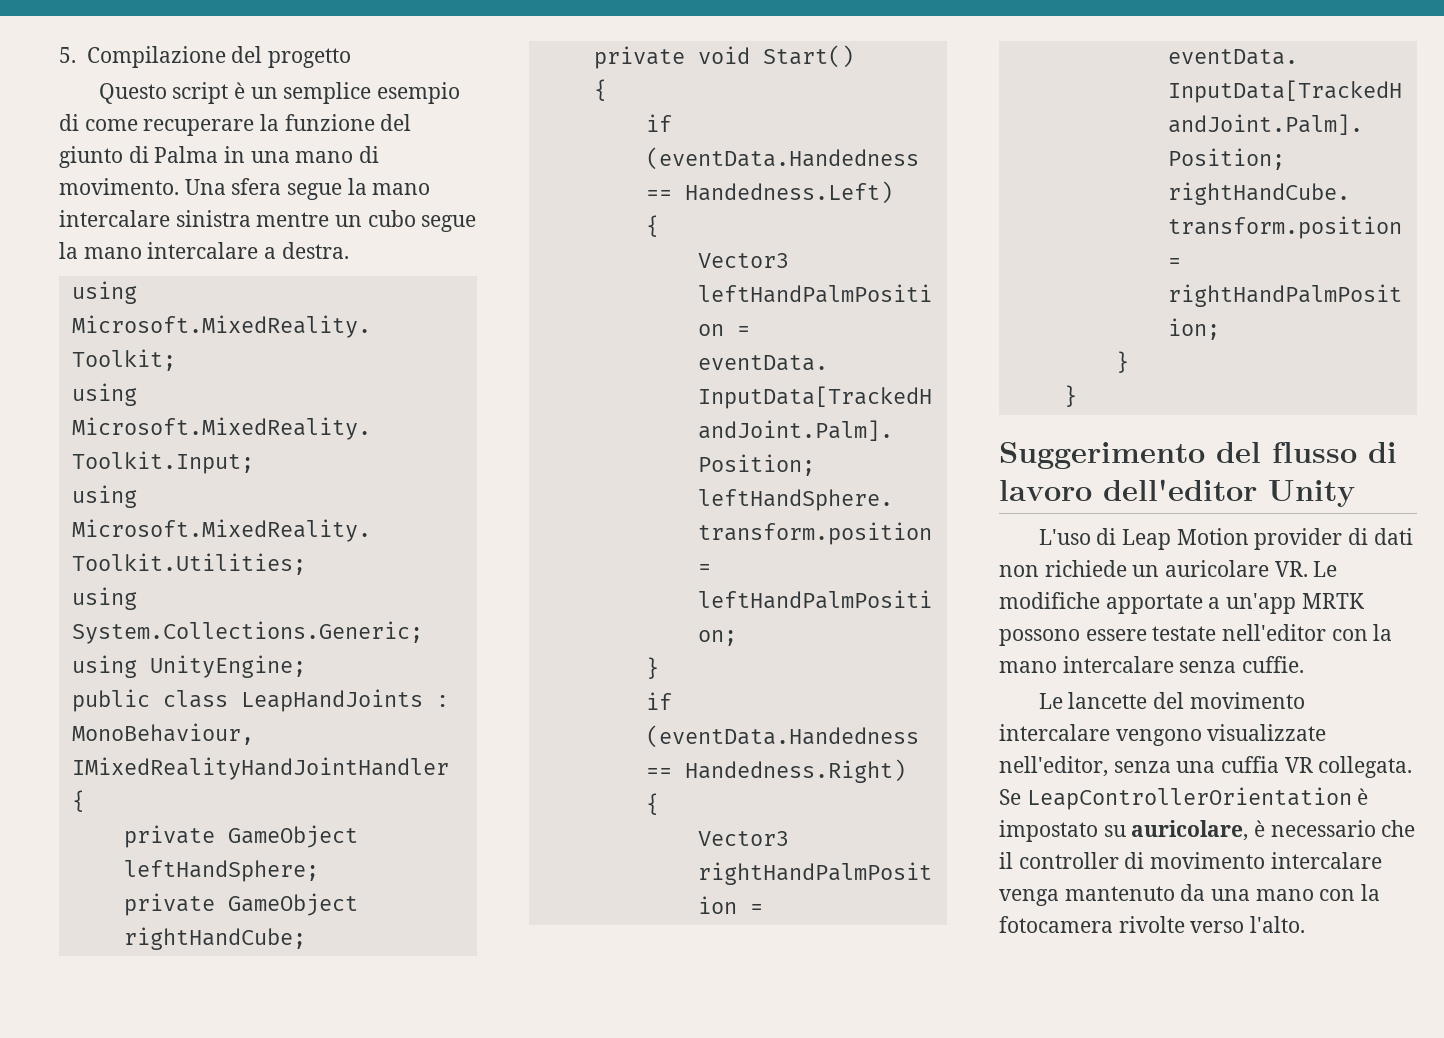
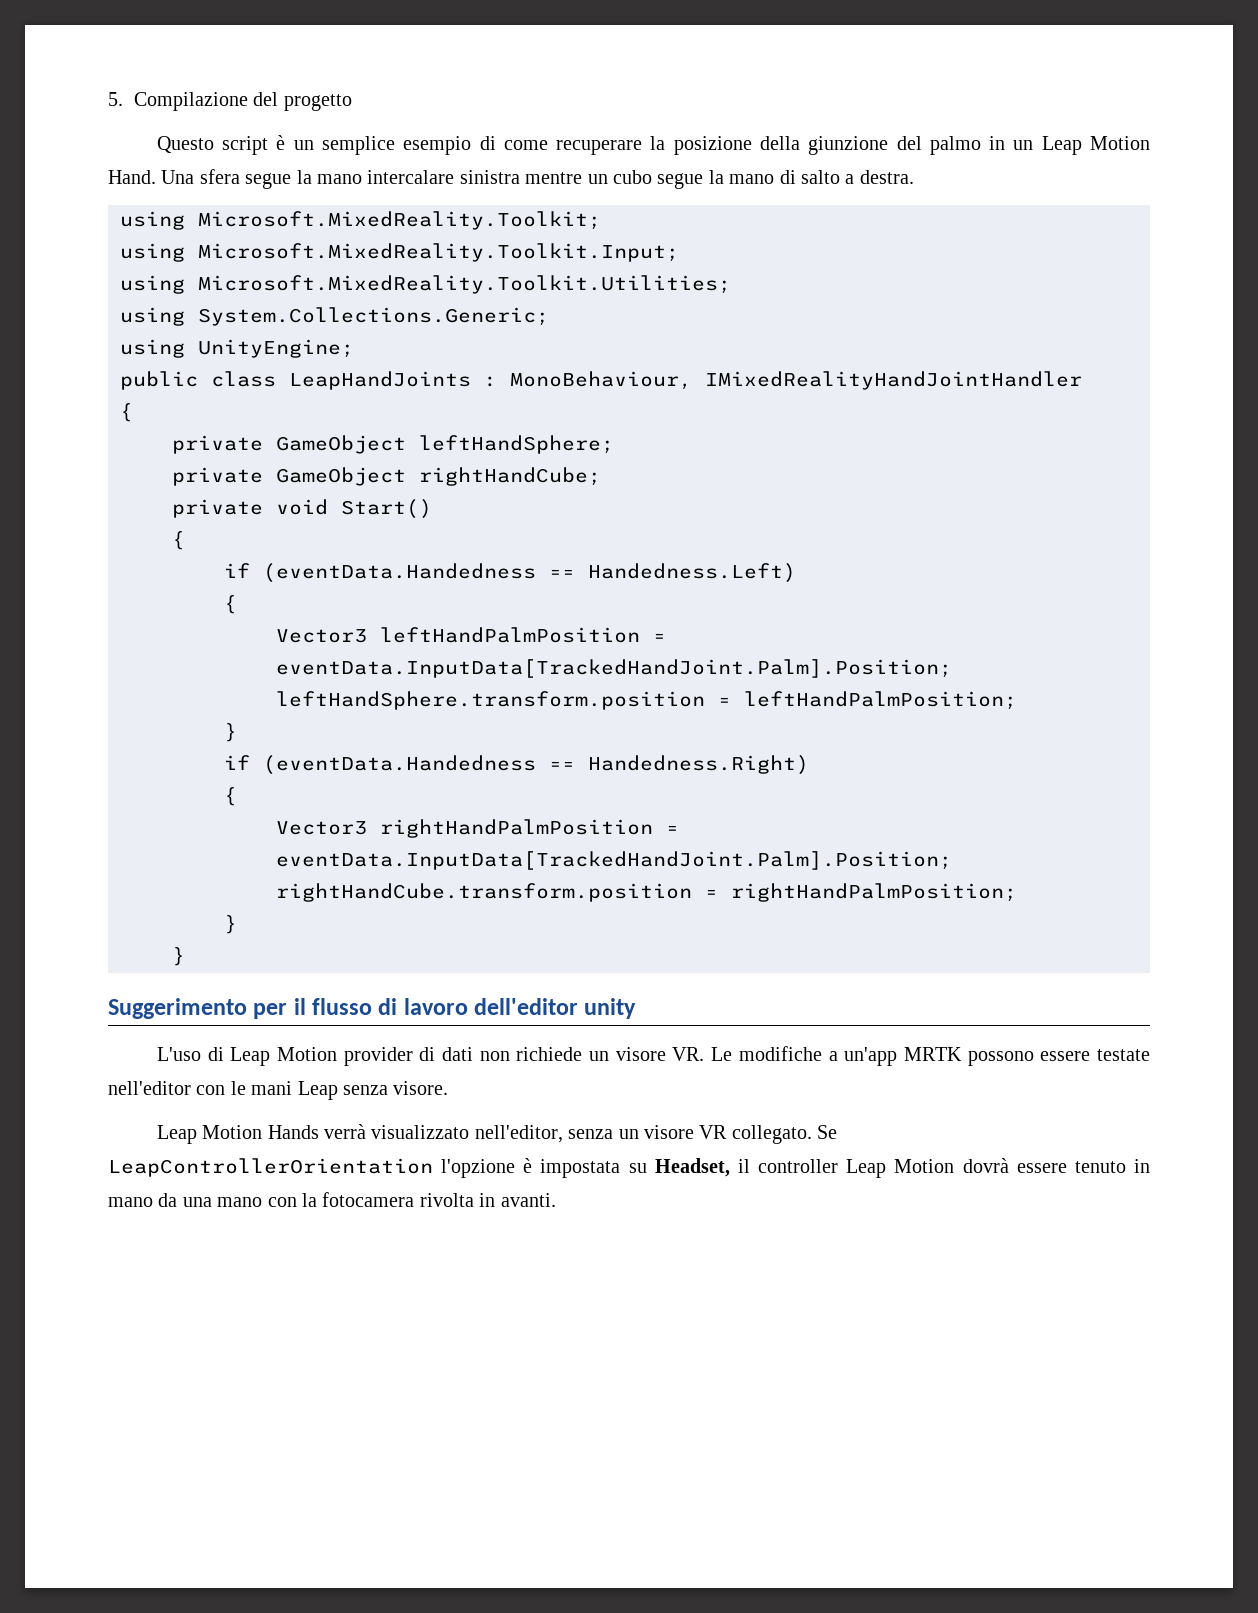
- Questo script è un semplice esempio di come recuperare la funzione del giunto di Palma in una mano di movimento.
+ Questo script è un semplice esempio di come recuperare la posizione della giunzione del palmo in un Leap Motion Hand.
- Una sfera segue la mano intercalare sinistra mentre un cubo segue la mano intercalare a destra.
+ Una sfera segue la mano intercalare sinistra mentre un cubo segue la mano di salto a destra.
- Suggerimento del flusso di lavoro dell'editor Unity
+ Suggerimento per il flusso di lavoro dell'editor unity
- L'uso di Leap Motion provider di dati non richiede un auricolare VR. Le modifiche apportate a un'app MRTK possono essere testate nell'editor con la mano intercalare senza cuffie.
- Le lancette del movimento intercalare vengono visualizzate nell'editor, senza una cuffia VR collegata. Se LeapControllerOrientation è impostato su auricolare, è necessario che il controller di movimento intercalare venga mantenuto da una mano con la fotocamera rivolte verso l'alto.
+ L'uso di Leap Motion provider di dati non richiede un visore VR. Le modifiche a un'app MRTK possono essere testate nell'editor con le mani Leap senza visore.
+ Leap Motion Hands verrà visualizzato nell'editor, senza un visore VR collegato. Se LeapControllerOrientation l'opzione è impostata su Headset, il controller Leap Motion dovrà essere tenuto in mano da una mano con la fotocamera rivolta in avanti.

